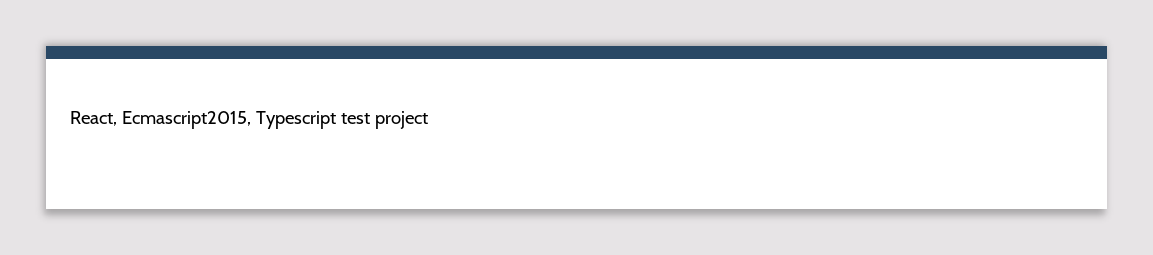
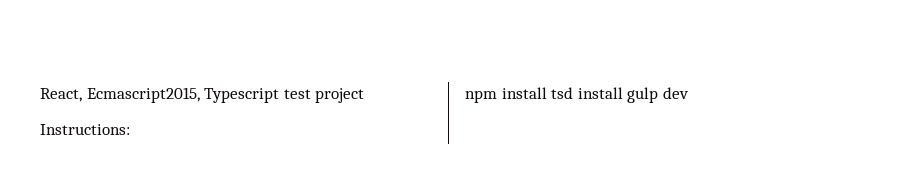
+ Instructions:
+ npm install tsd install gulp dev

